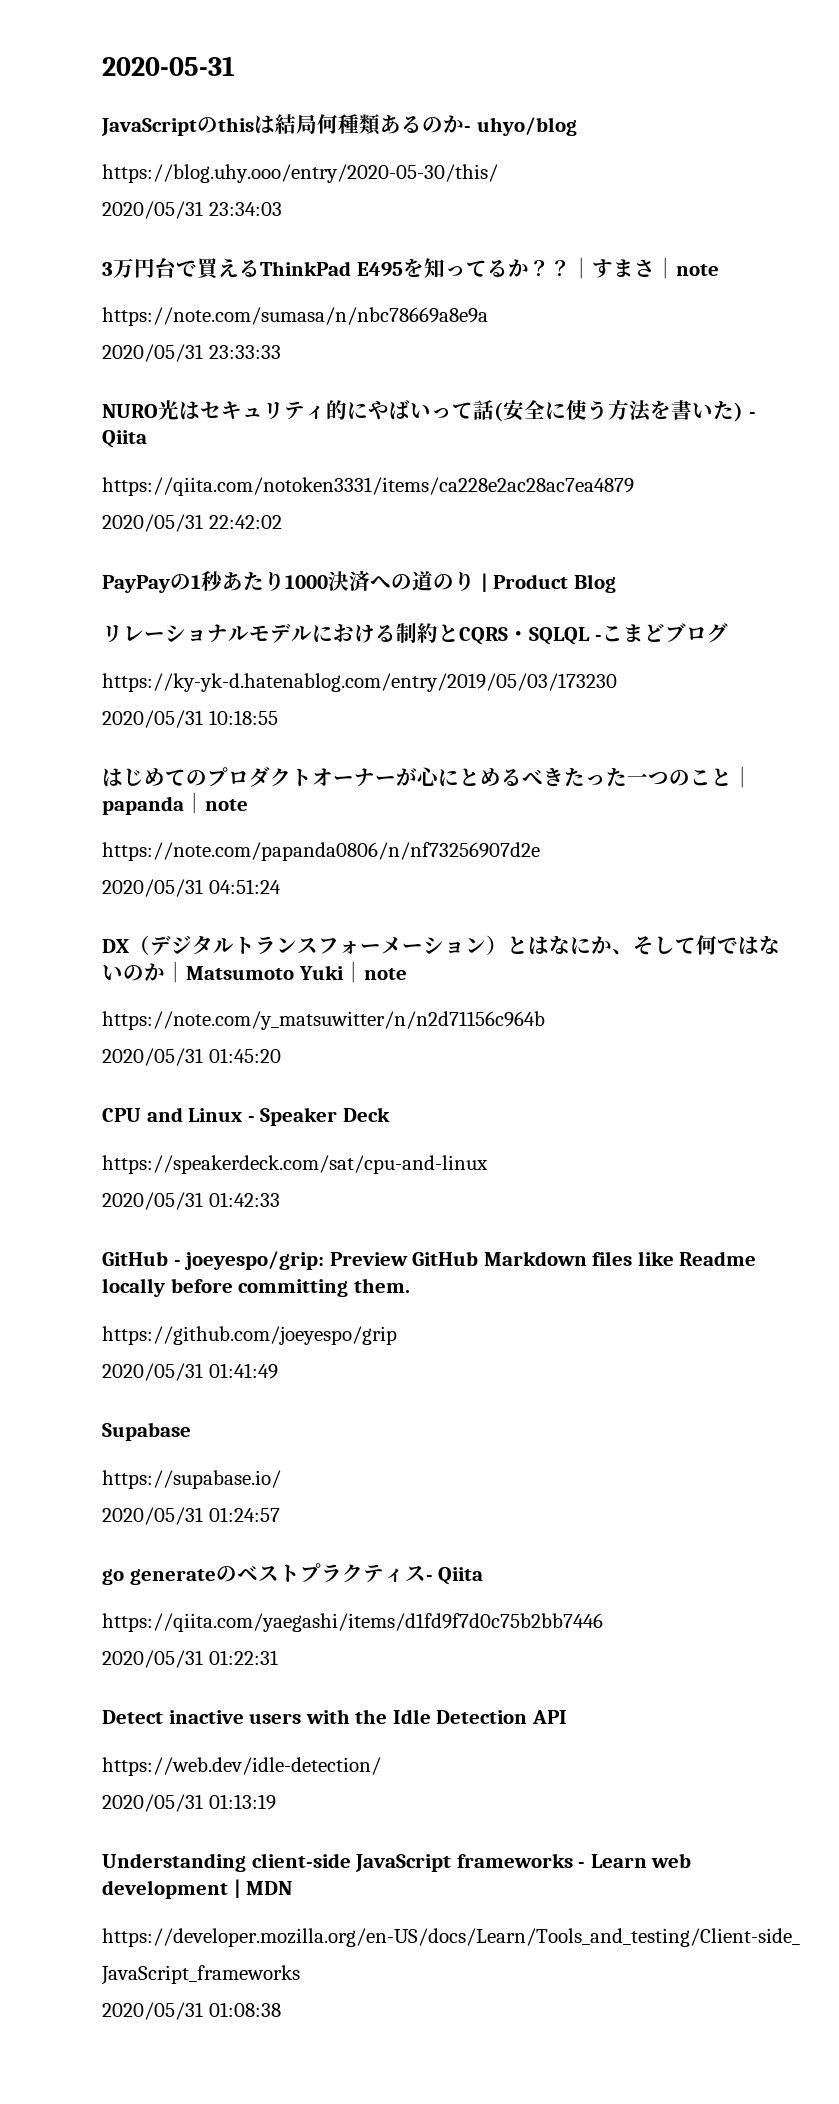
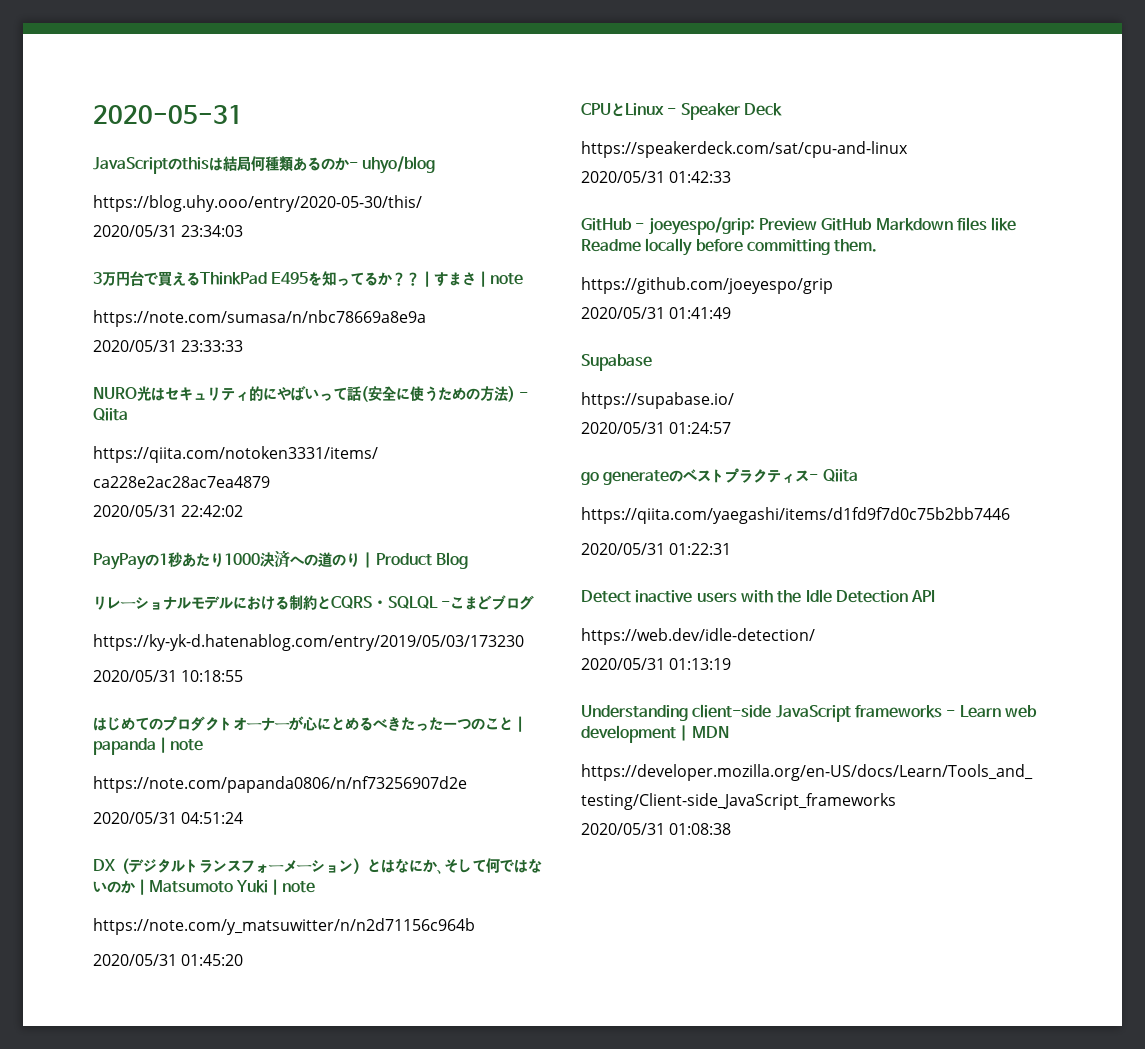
- NURO光はセキュリティ的にやばいって話(安全に使う方法を書いた) - Qiita
+ NURO光はセキュリティ的にやばいって話(安全に使うための方法) - Qiita
- CPU and Linux - Speaker Deck
+ CPUとLinux - Speaker Deck

